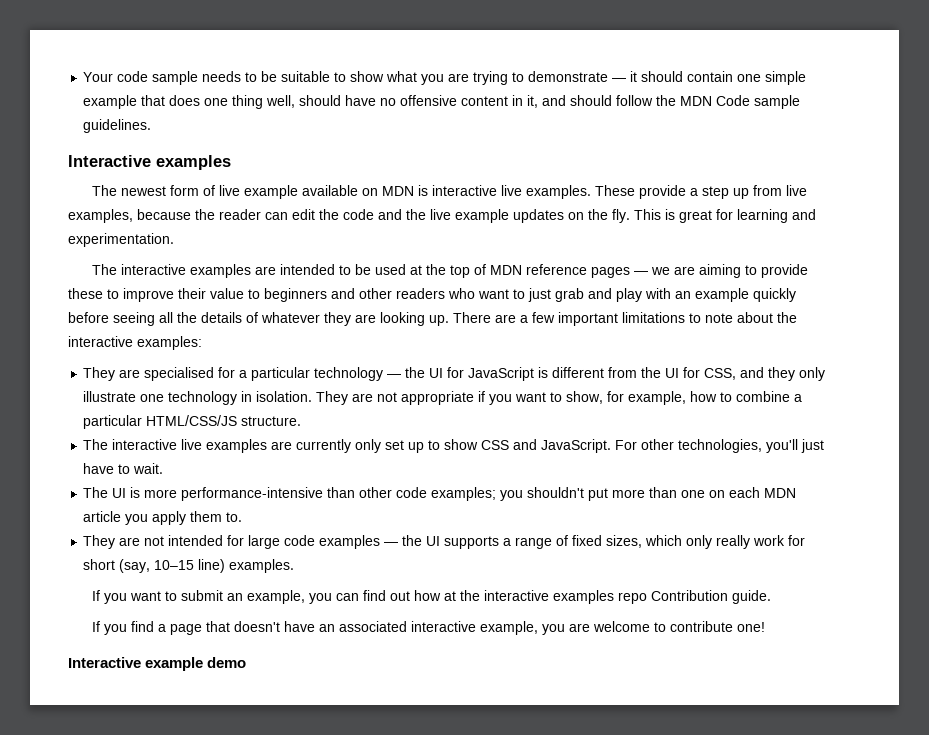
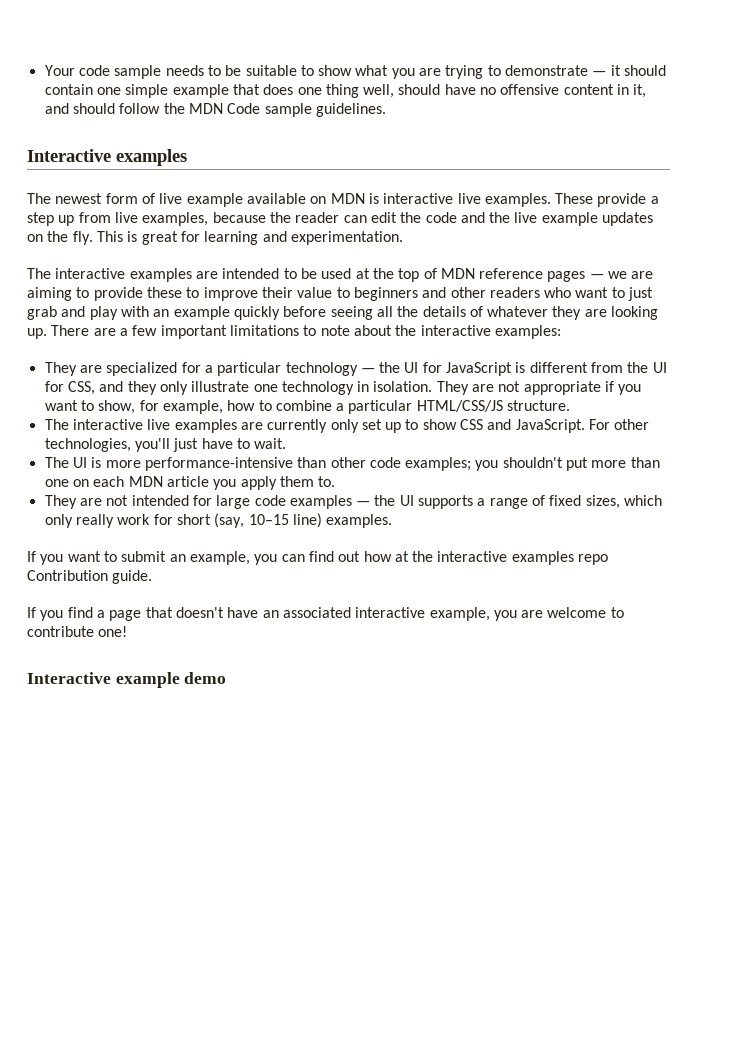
- They are specialised for a particular technology — the UI for JavaScript is different from the UI for CSS, and they only illustrate one technology in isolation.
+ They are specialized for a particular technology — the UI for JavaScript is different from the UI for CSS, and they only illustrate one technology in isolation.

